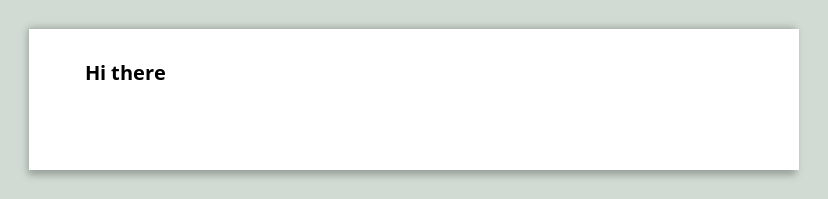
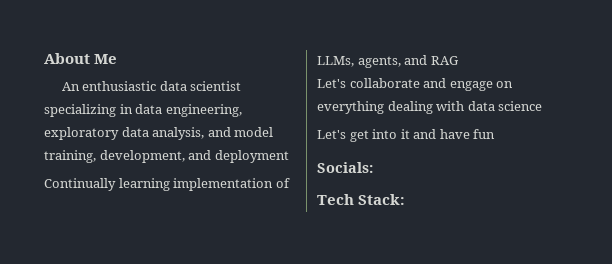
- Hi there
+ About Me
+ An enthusiastic data scientist specializing in data engineering, exploratory data analysis, and model training, development, and deployment
+ Continually learning implementation of LLMs, agents, and RAG
+ Let's collaborate and engage on everything dealing with data science
+ Let's get into it and have fun
+ Socials:
+ Tech Stack:

